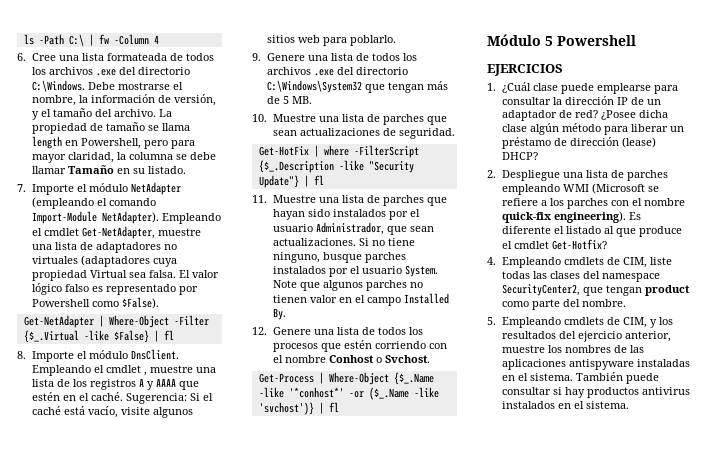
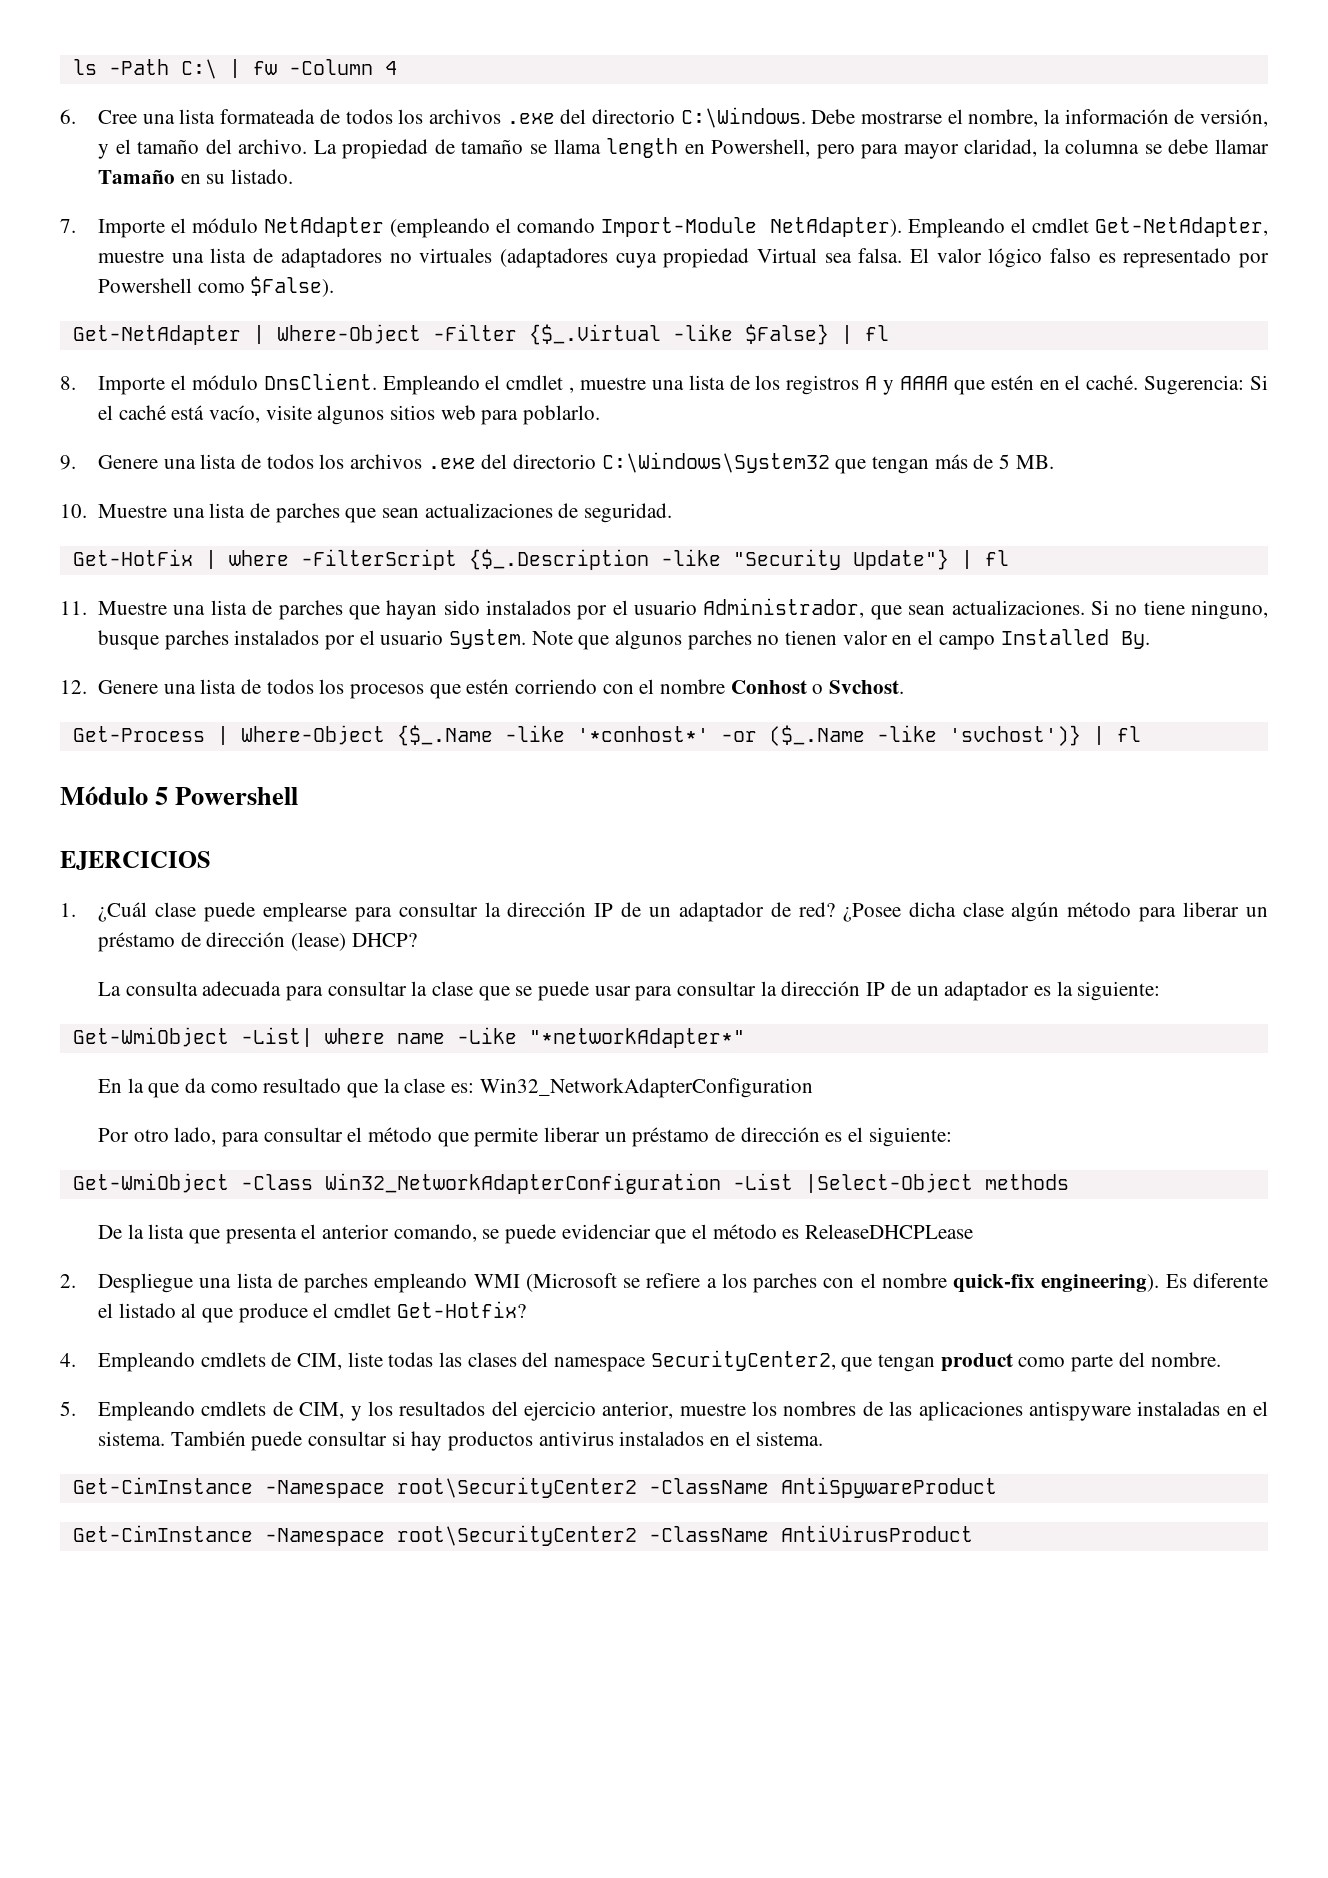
+ La consulta adecuada para consultar la clase que se puede usar para consultar la dirección IP de un adaptador es la siguiente:
+ Get-WmiObject -List| where name -Like "*networkAdapter*"
+ En la que da como resultado que la clase es: Win32_NetworkAdapterConfiguration
+ Por otro lado, para consultar el método que permite liberar un préstamo de dirección es el siguiente:
+ Get-WmiObject -Class Win32_NetworkAdapterConfiguration -List |Select-Object methods
+ De la lista que presenta el anterior comando, se puede evidenciar que el método es ReleaseDHCPLease
+ Get-CimInstance -Namespace root\SecurityCenter2 -ClassName AntiSpywareProduct
+ Get-CimInstance -Namespace root\SecurityCenter2 -ClassName AntiVirusProduct

